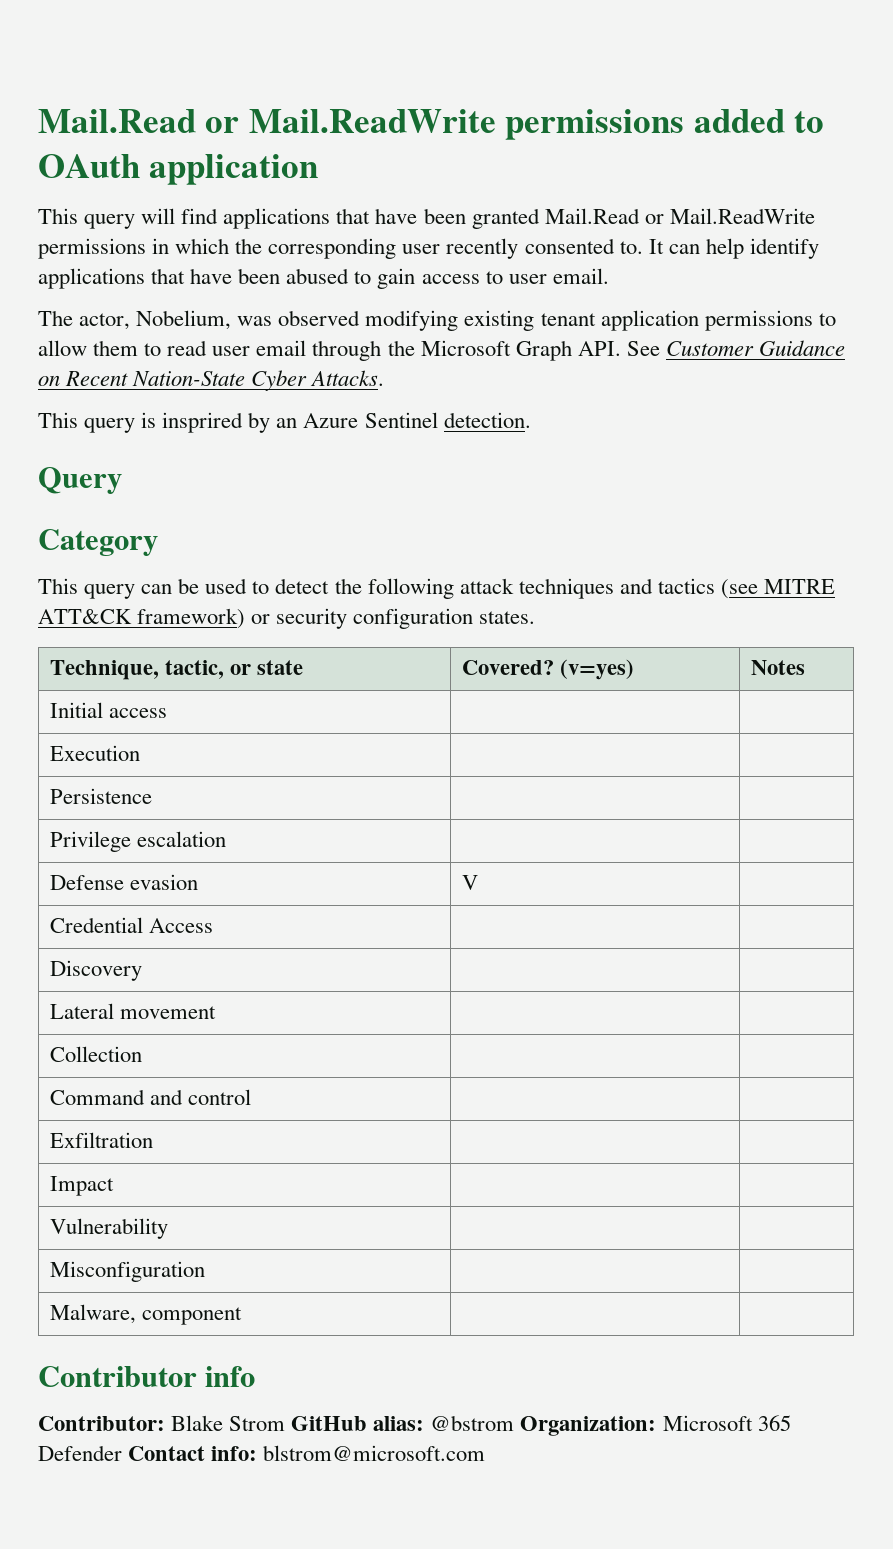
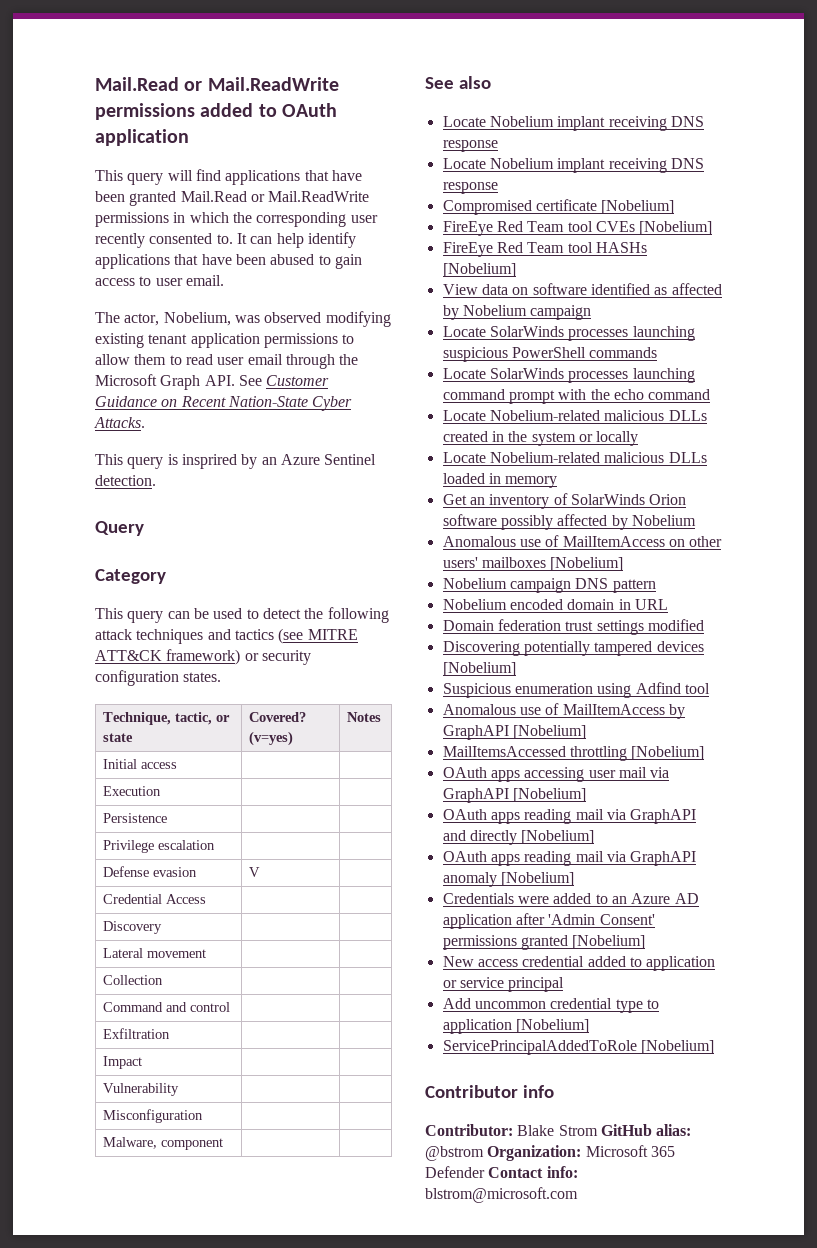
+ See also
+ Locate Nobelium implant receiving DNS response
+ Locate Nobelium implant receiving DNS response
+ Compromised certificate [Nobelium]
+ FireEye Red Team tool CVEs [Nobelium]
+ FireEye Red Team tool HASHs [Nobelium]
+ View data on software identified as affected by Nobelium campaign
+ Locate SolarWinds processes launching suspicious PowerShell commands
+ Locate SolarWinds processes launching command prompt with the echo command
+ Locate Nobelium-related malicious DLLs created in the system or locally
+ Locate Nobelium-related malicious DLLs loaded in memory
+ Get an inventory of SolarWinds Orion software possibly affected by Nobelium
+ Anomalous use of MailItemAccess on other users' mailboxes [Nobelium]
+ Nobelium campaign DNS pattern
+ Nobelium encoded domain in URL
+ Domain federation trust settings modified
+ Discovering potentially tampered devices [Nobelium]
+ Suspicious enumeration using Adfind tool
+ Anomalous use of MailItemAccess by GraphAPI [Nobelium]
+ MailItemsAccessed throttling [Nobelium]
+ OAuth apps accessing user mail via GraphAPI [Nobelium]
+ OAuth apps reading mail via GraphAPI and directly [Nobelium]
+ OAuth apps reading mail via GraphAPI anomaly [Nobelium]
+ Credentials were added to an Azure AD application after 'Admin Consent' permissions granted [Nobelium]
+ New access credential added to application or service principal
+ Add uncommon credential type to application [Nobelium]
+ ServicePrincipalAddedToRole [Nobelium]

